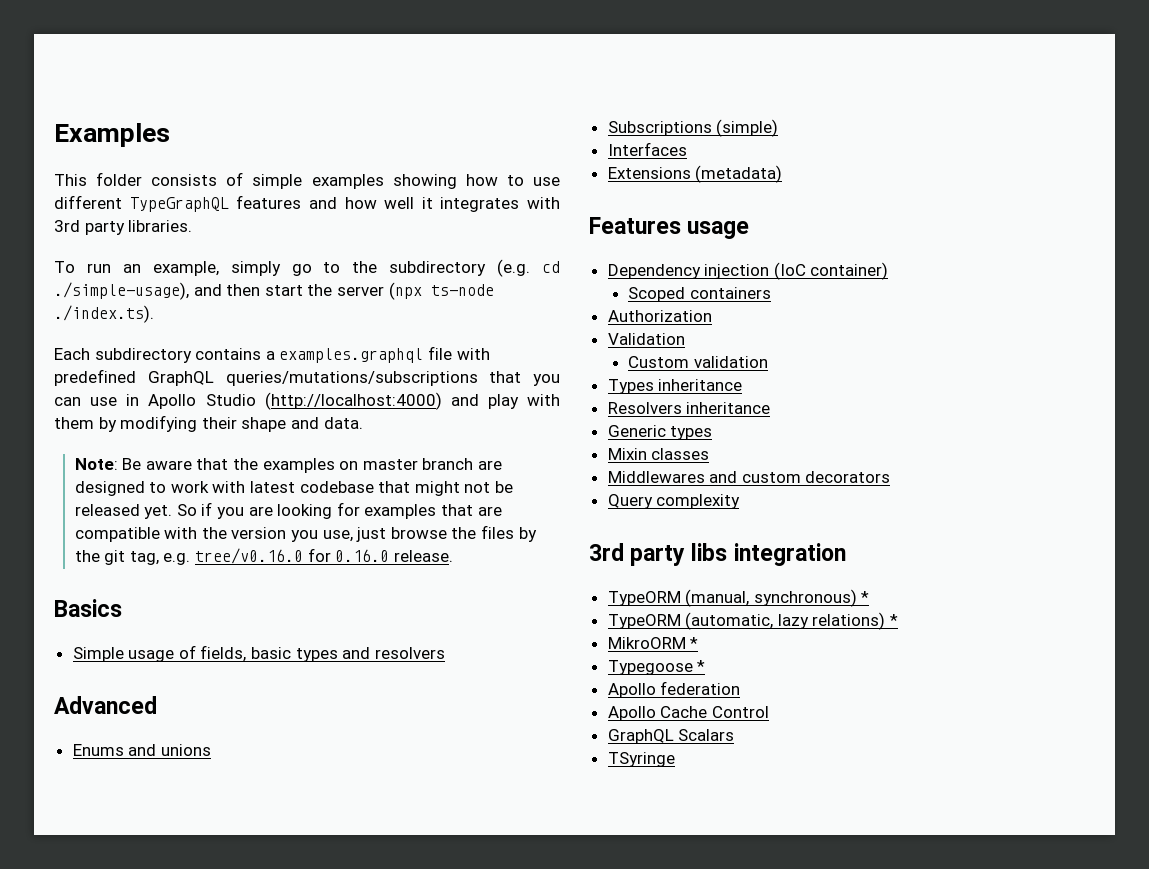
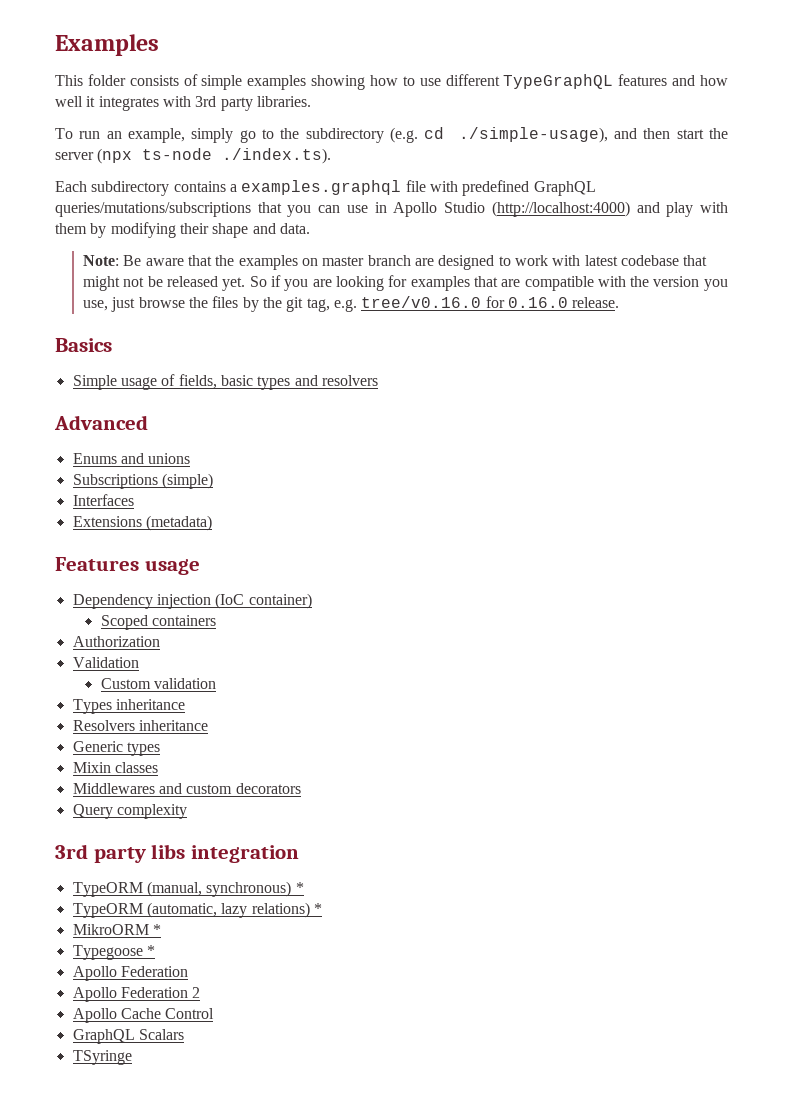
  Typegoose *
- Apollo federation
+ Apollo Federation
+ Apollo Federation 2

